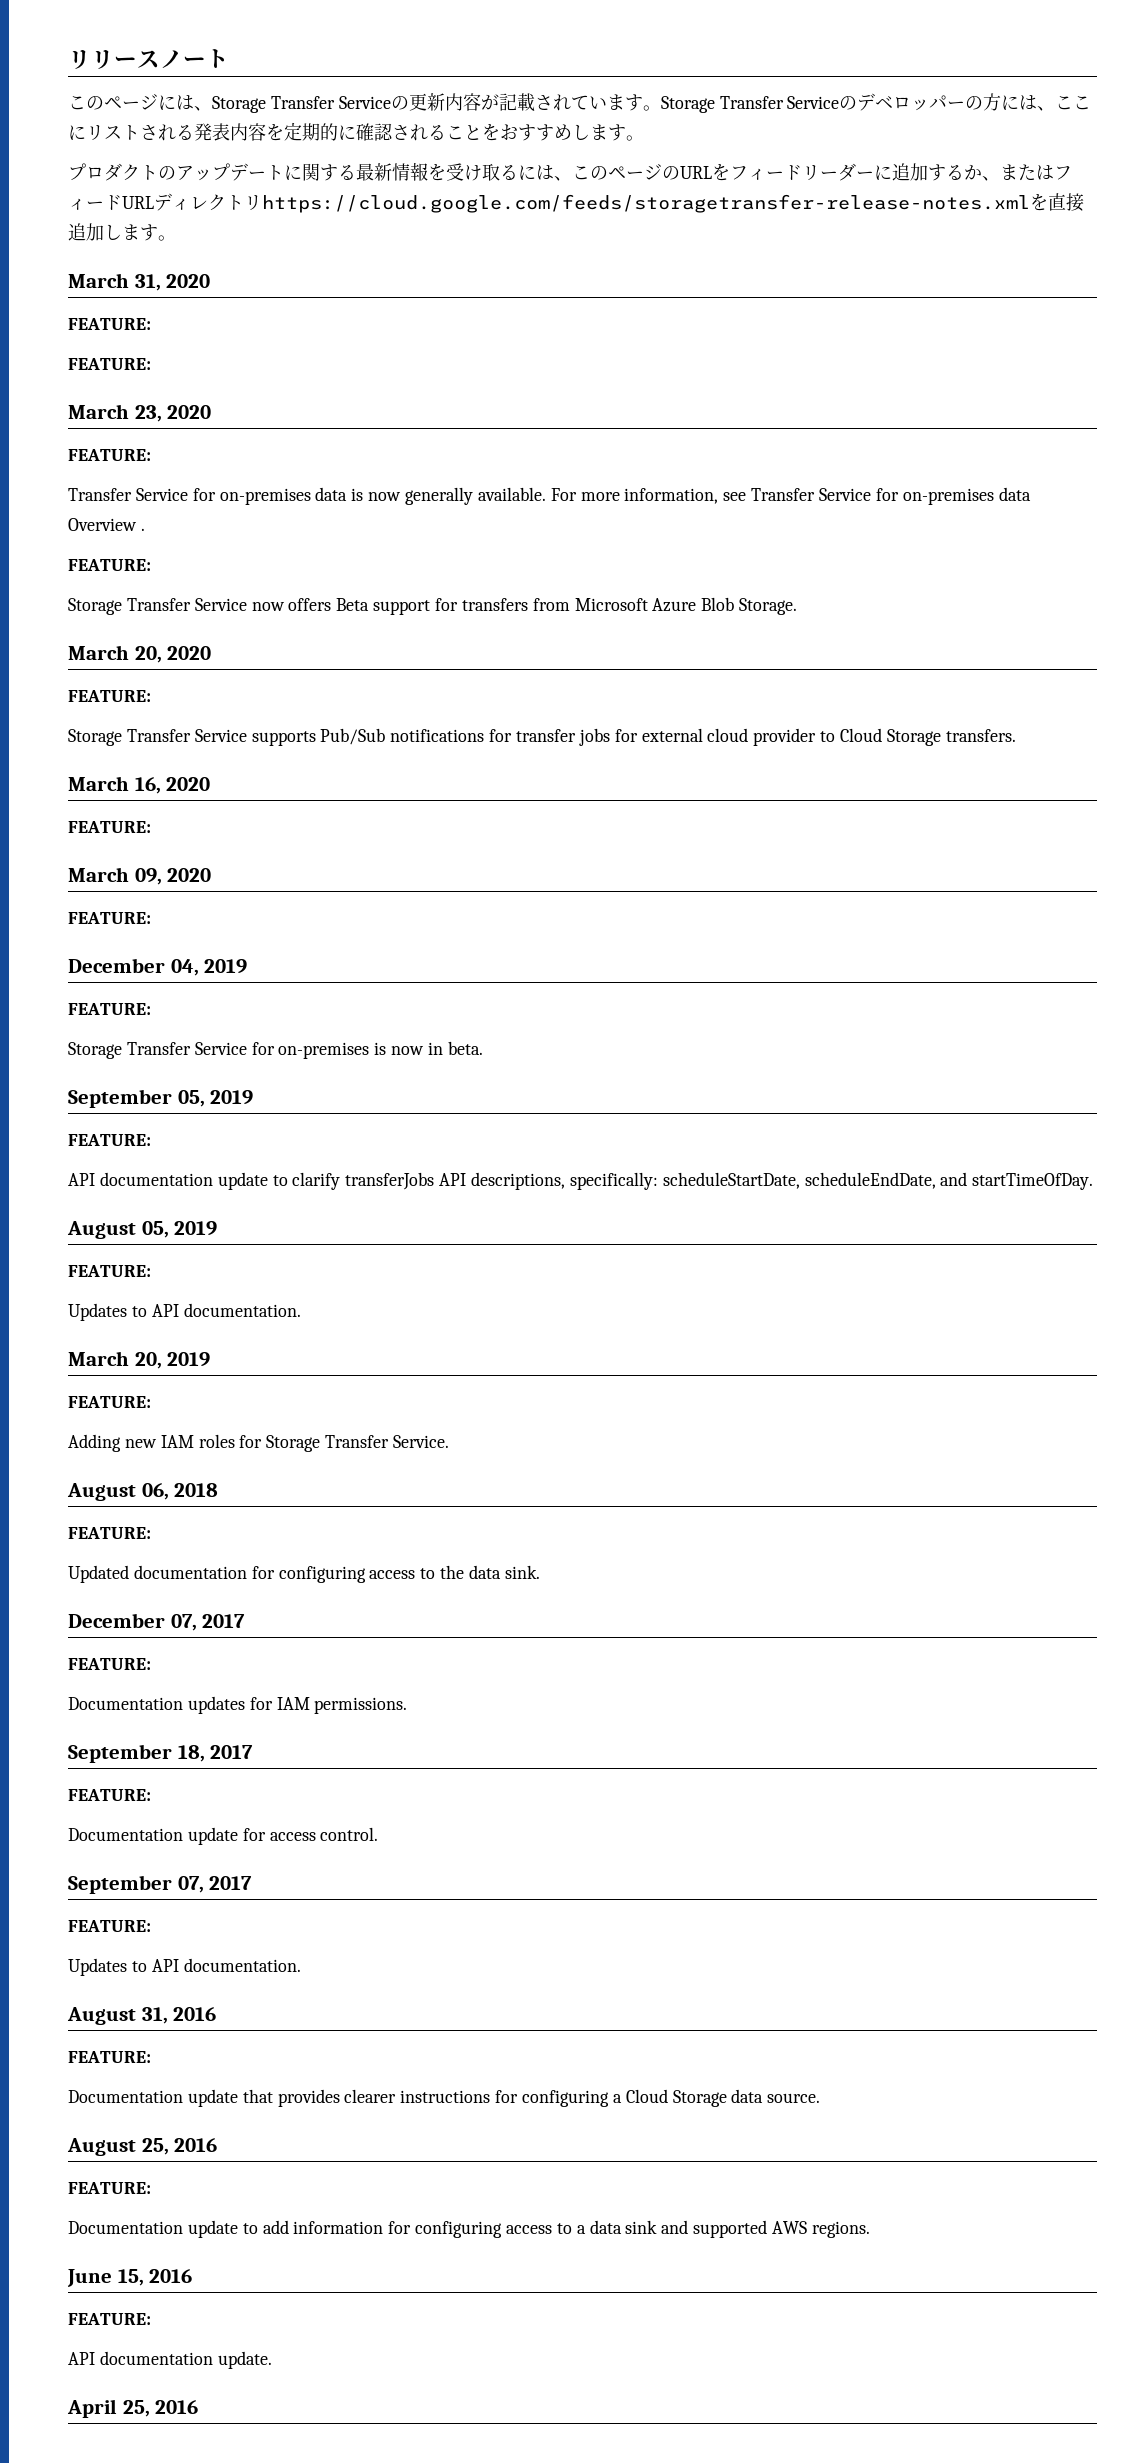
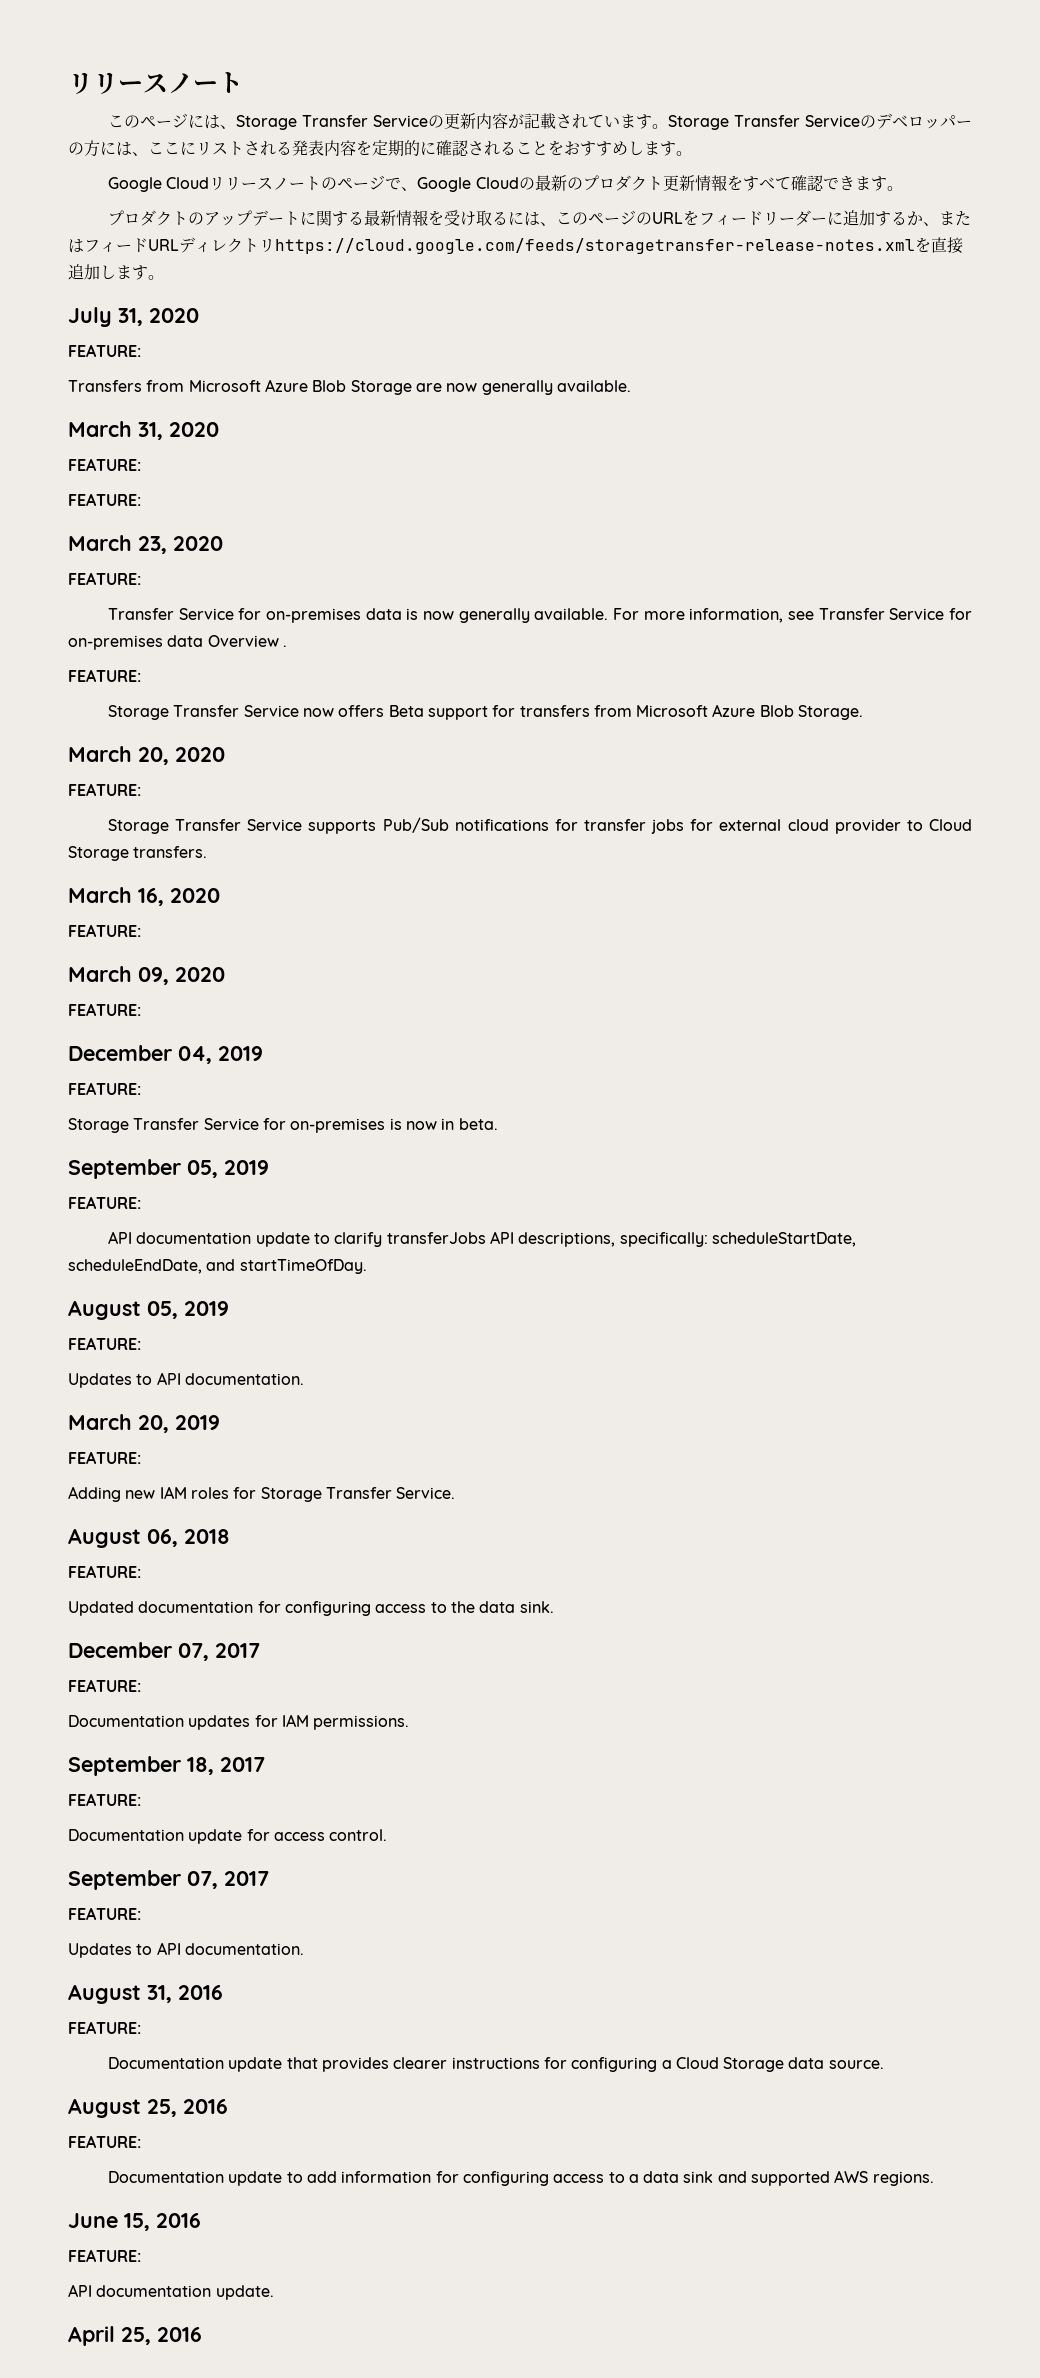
+ Google Cloudリリースノートのページで、Google Cloudの最新のプロダクト更新情報をすべて確認できます。
+ July 31, 2020
+ FEATURE:
+ Transfers from Microsoft Azure Blob Storage are now generally available.

